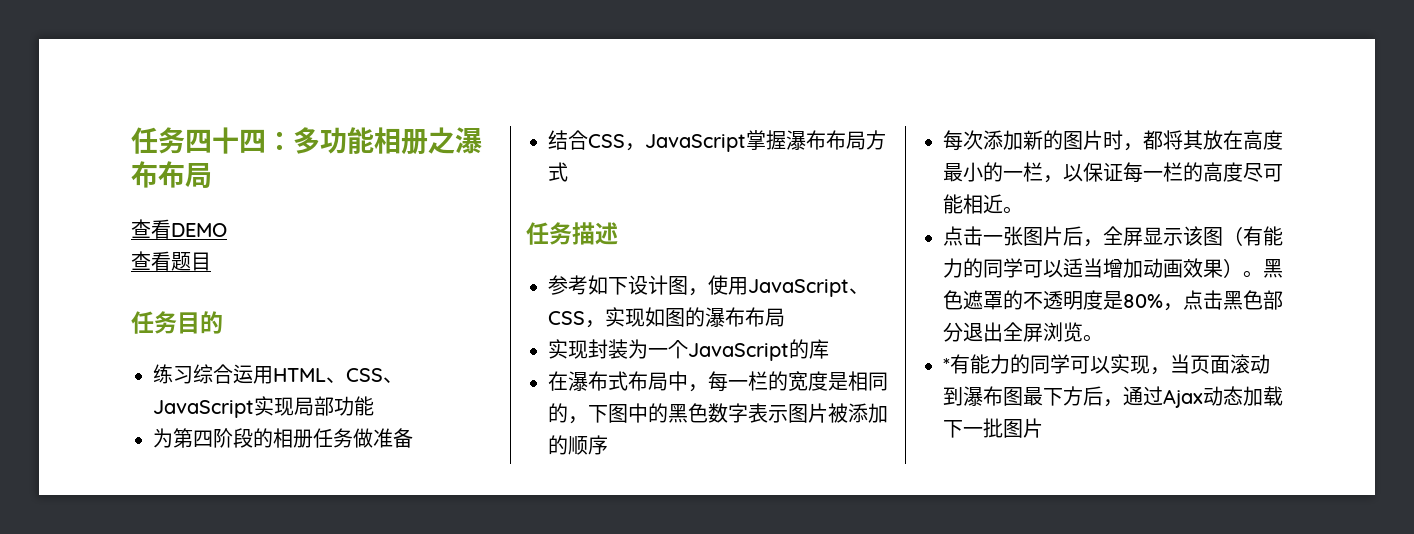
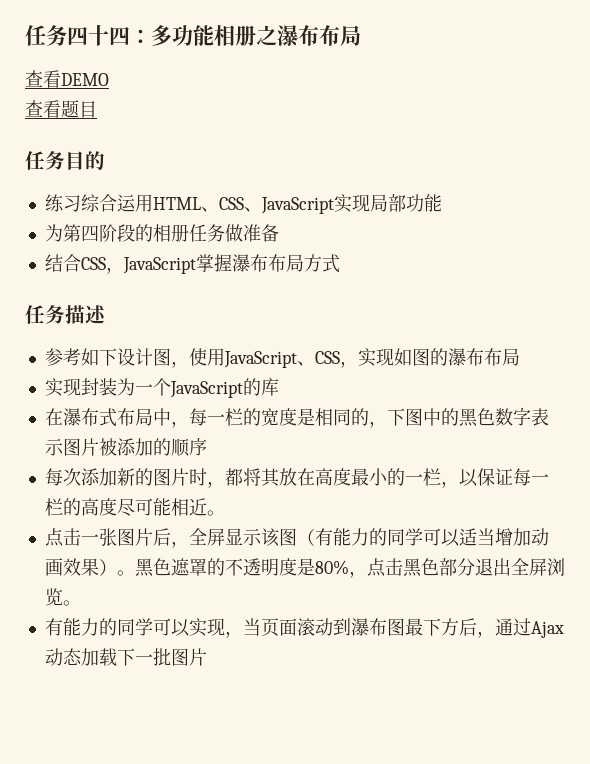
- *有能力的同学可以实现，当页面滚动到瀑布图最下方后，通过Ajax动态加载下一批图片
+ 有能力的同学可以实现，当页面滚动到瀑布图最下方后，通过Ajax动态加载下一批图片

